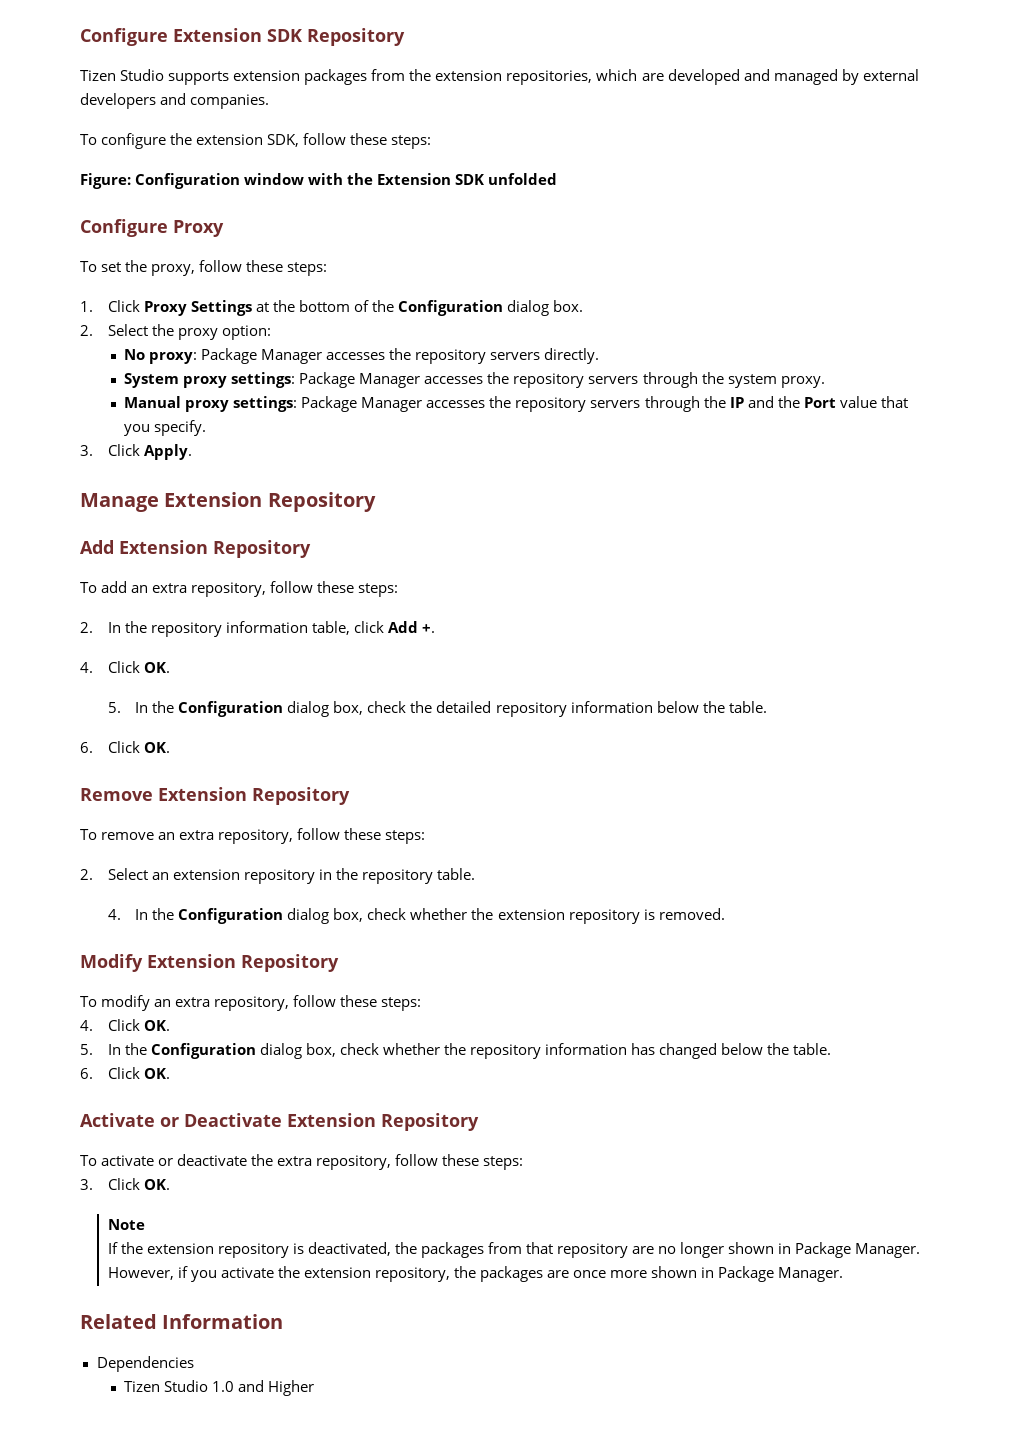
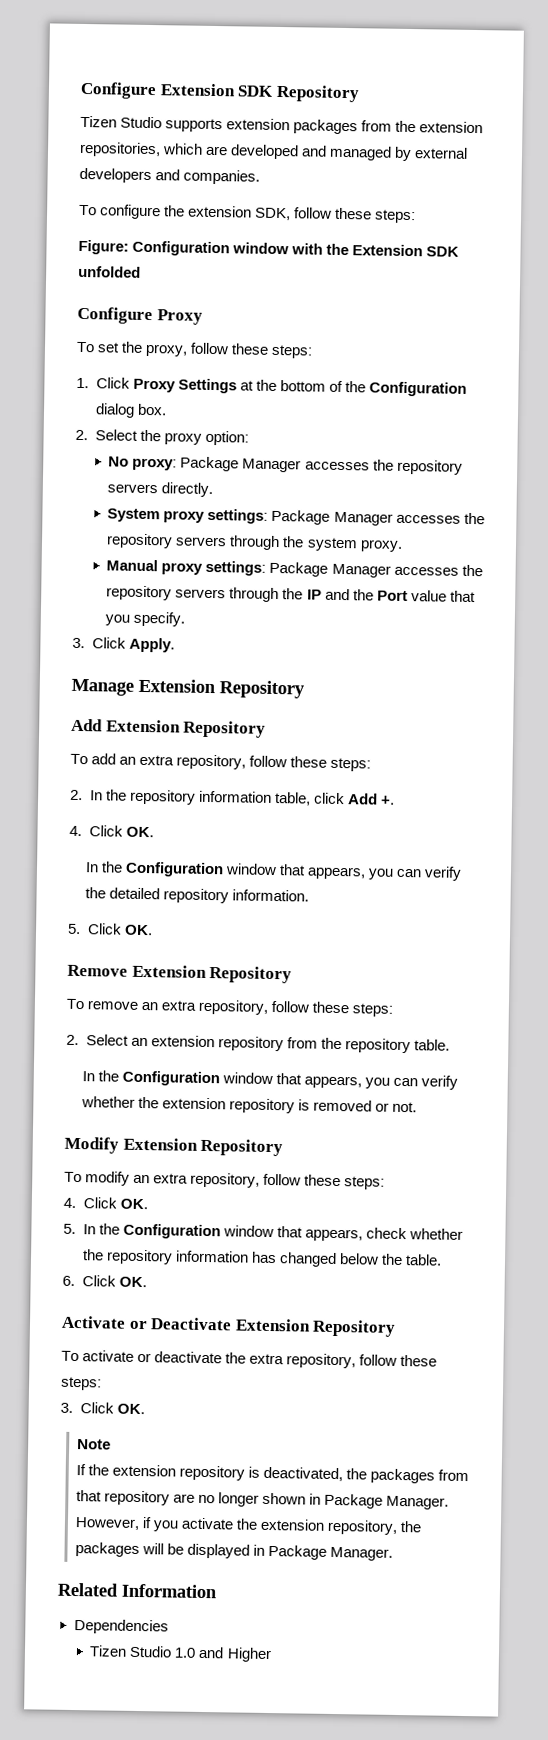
- 5. In the Configuration dialog box, check the detailed repository information below the table.
- 6. Click OK.
+ In the Configuration window that appears, you can verify the detailed repository information.
+ 5. Click OK.
- 2. Select an extension repository in the repository table.
+ 2. Select an extension repository from the repository table.
- 4. In the Configuration dialog box, check whether the extension repository is removed.
+ In the Configuration window that appears, you can verify whether the extension repository is removed or not.
- 5. In the Configuration dialog box, check whether the repository information has changed below the table.
+ 5. In the Configuration window that appears, check whether the repository information has changed below the table.
- However, if you activate the extension repository, the packages are once more shown in Package Manager.
+ However, if you activate the extension repository, the packages will be displayed in Package Manager.

